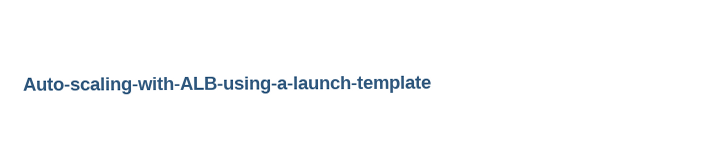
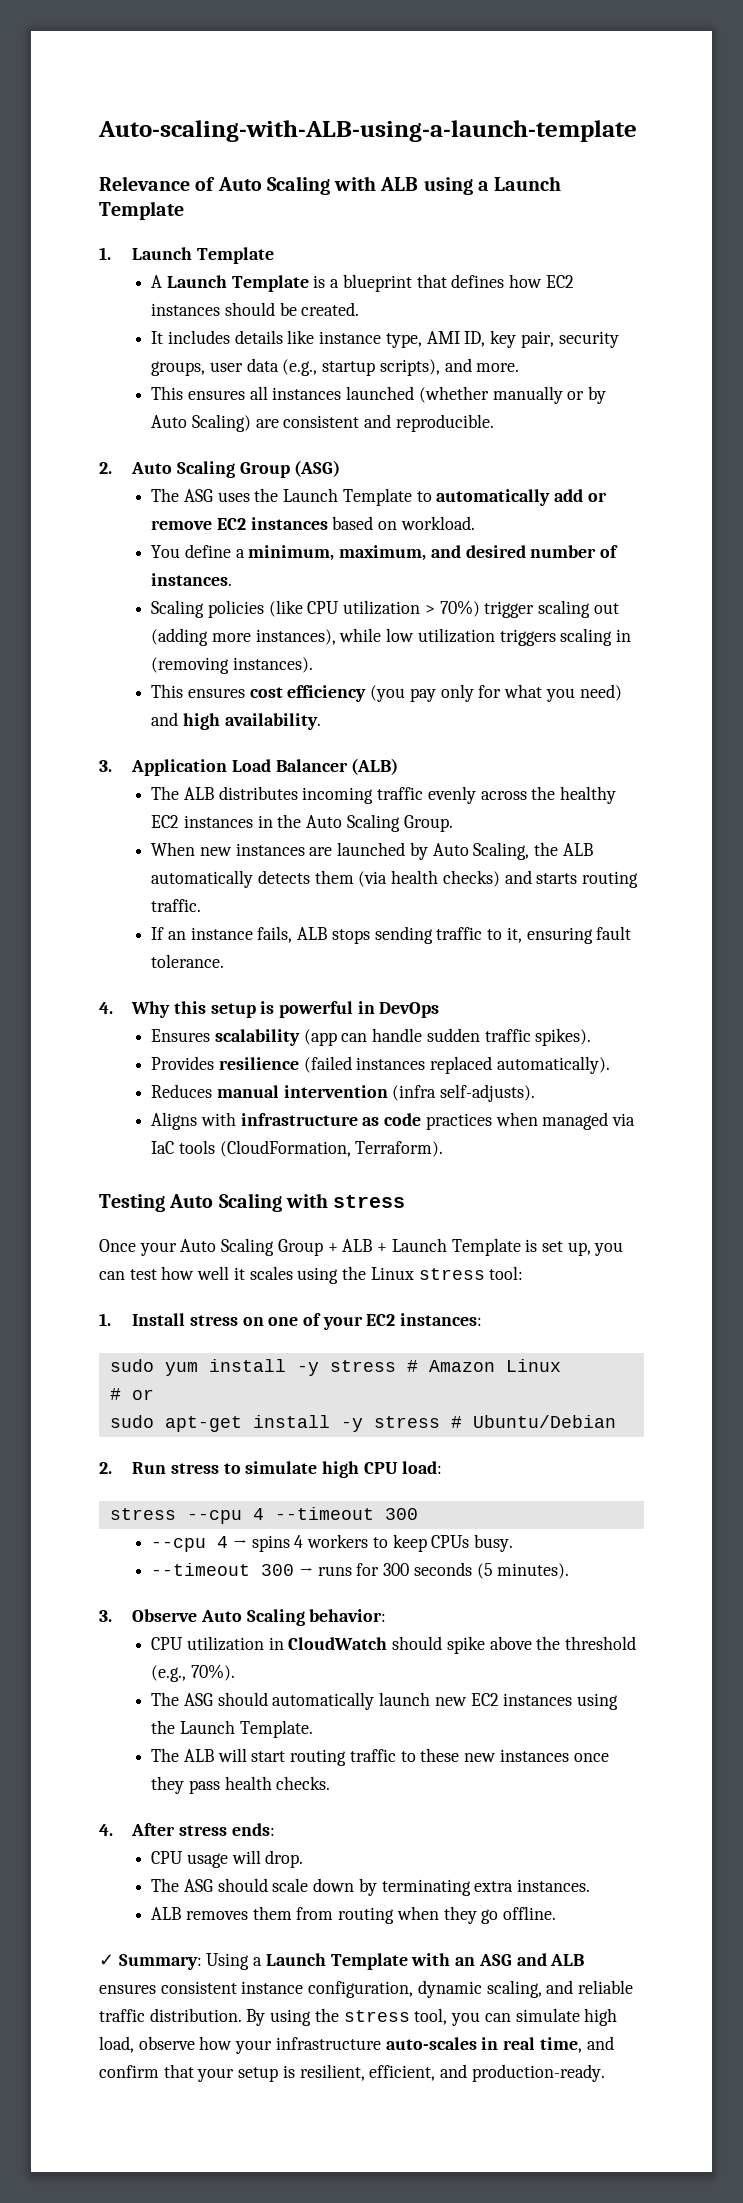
+ Relevance of Auto Scaling with ALB using a Launch Template
+ 1. Launch Template
+ A Launch Template is a blueprint that defines how EC2 instances should be created.
+ It includes details like instance type, AMI ID, key pair, security groups, user data (e.g., startup scripts), and more.
+ This ensures all instances launched (whether manually or by Auto Scaling) are consistent and reproducible.
+ 2. Auto Scaling Group (ASG)
+ The ASG uses the Launch Template to automatically add or remove EC2 instances based on workload.
+ You define a minimum, maximum, and desired number of instances.
+ Scaling policies (like CPU utilization > 70%) trigger scaling out (adding more instances), while low utilization triggers scaling in (removing instances).
+ This ensures cost efficiency (you pay only for what you need) and high availability.
+ 3. Application Load Balancer (ALB)
+ The ALB distributes incoming traffic evenly across the healthy EC2 instances in the Auto Scaling Group.
+ When new instances are launched by Auto Scaling, the ALB automatically detects them (via health checks) and starts routing traffic.
+ If an instance fails, ALB stops sending traffic to it, ensuring fault tolerance.
+ 4. Why this setup is powerful in DevOps
+ Ensures scalability (app can handle sudden traffic spikes).
+ Provides resilience (failed instances replaced automatically).
+ Reduces manual intervention (infra self-adjusts).
+ Aligns with infrastructure as code practices when managed via IaC tools (CloudFormation, Terraform).
+ Testing Auto Scaling with stress
+ Once your Auto Scaling Group + ALB + Launch Template is set up, you can test how well it scales using the Linux stress tool:
+ 1. Install stress on one of your EC2 instances:
+ sudo yum install -y stress # Amazon Linux
+ # or
+ sudo apt-get install -y stress # Ubuntu/Debian
+ 2. Run stress to simulate high CPU load:
+ stress --cpu 4 --timeout 300
+ --cpu 4 → spins 4 workers to keep CPUs busy.
+ --timeout 300 → runs for 300 seconds (5 minutes).
+ 3. Observe Auto Scaling behavior:
+ CPU utilization in CloudWatch should spike above the threshold (e.g., 70%).
+ The ASG should automatically launch new EC2 instances using the Launch Template.
+ The ALB will start routing traffic to these new instances once they pass health checks.
+ 4. After stress ends:
+ CPU usage will drop.
+ The ASG should scale down by terminating extra instances.
+ ALB removes them from routing when they go offline.
+ ✓ Summary: Using a Launch Template with an ASG and ALB ensures consistent instance configuration, dynamic scaling, and reliable traffic distribution. By using the stress tool, you can simulate high load, observe how your infrastructure auto-scales in real time, and confirm that your setup is resilient, efficient, and production-ready.

